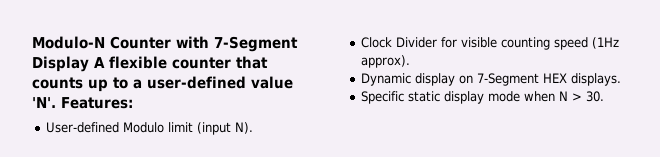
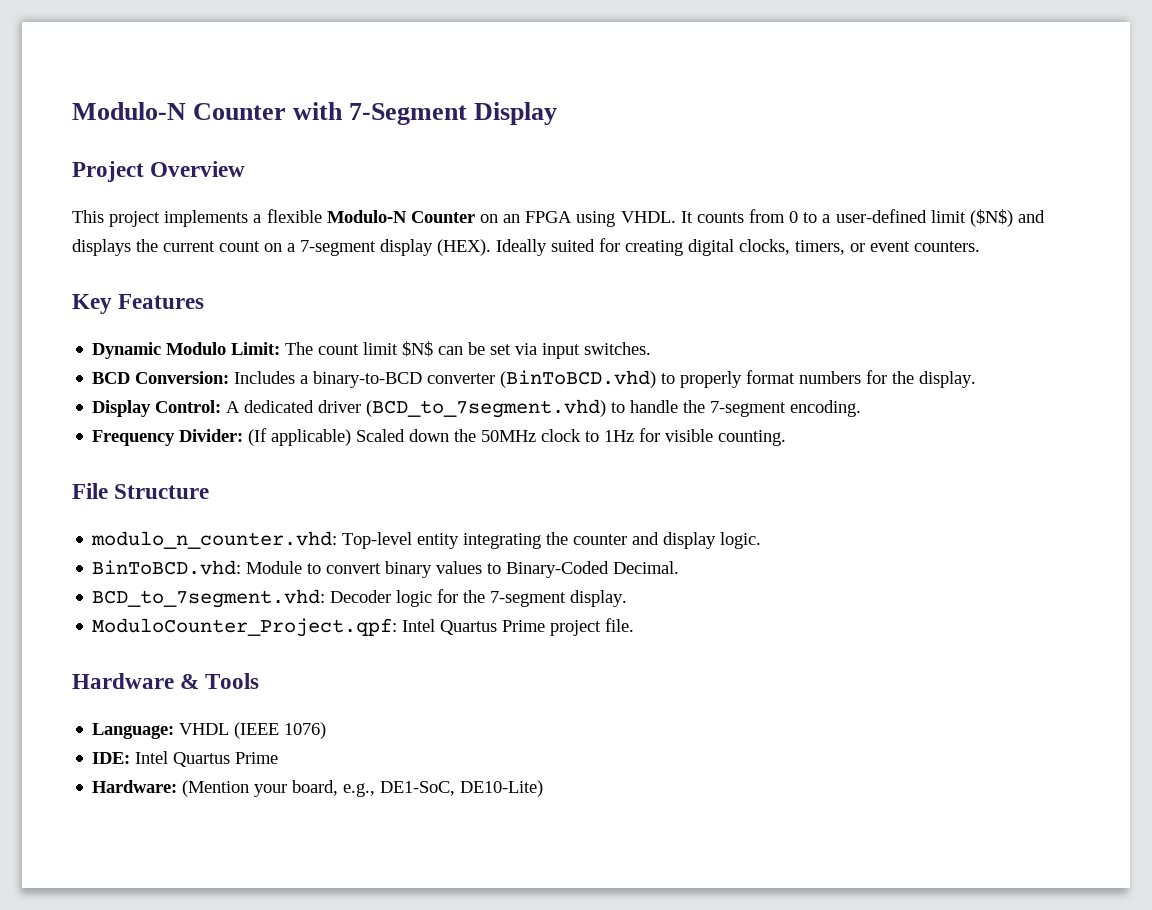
- Modulo-N Counter with 7-Segment Display A flexible counter that counts up to a user-defined value 'N'. Features:
- User-defined Modulo limit (input N).
- Clock Divider for visible counting speed (1Hz approx).
- Dynamic display on 7-Segment HEX displays.
- Specific static display mode when N > 30.
+ Modulo-N Counter with 7-Segment Display
+ Project Overview
+ This project implements a flexible Modulo-N Counter on an FPGA using VHDL. It counts from 0 to a user-defined limit ($N$) and displays the current count on a 7-segment display (HEX). Ideally suited for creating digital clocks, timers, or event counters.
+ Key Features
+ Dynamic Modulo Limit: The count limit $N$ can be set via input switches.
+ BCD Conversion: Includes a binary-to-BCD converter (BinToBCD.vhd) to properly format numbers for the display.
+ Display Control: A dedicated driver (BCD_to_7segment.vhd) to handle the 7-segment encoding.
+ Frequency Divider: (If applicable) Scaled down the 50MHz clock to 1Hz for visible counting.
+ File Structure
+ modulo_n_counter.vhd: Top-level entity integrating the counter and display logic.
+ BinToBCD.vhd: Module to convert binary values to Binary-Coded Decimal.
+ BCD_to_7segment.vhd: Decoder logic for the 7-segment display.
+ ModuloCounter_Project.qpf: Intel Quartus Prime project file.
+ Hardware & Tools
+ Language: VHDL (IEEE 1076)
+ IDE: Intel Quartus Prime
+ Hardware: (Mention your board, e.g., DE1-SoC, DE10-Lite)

